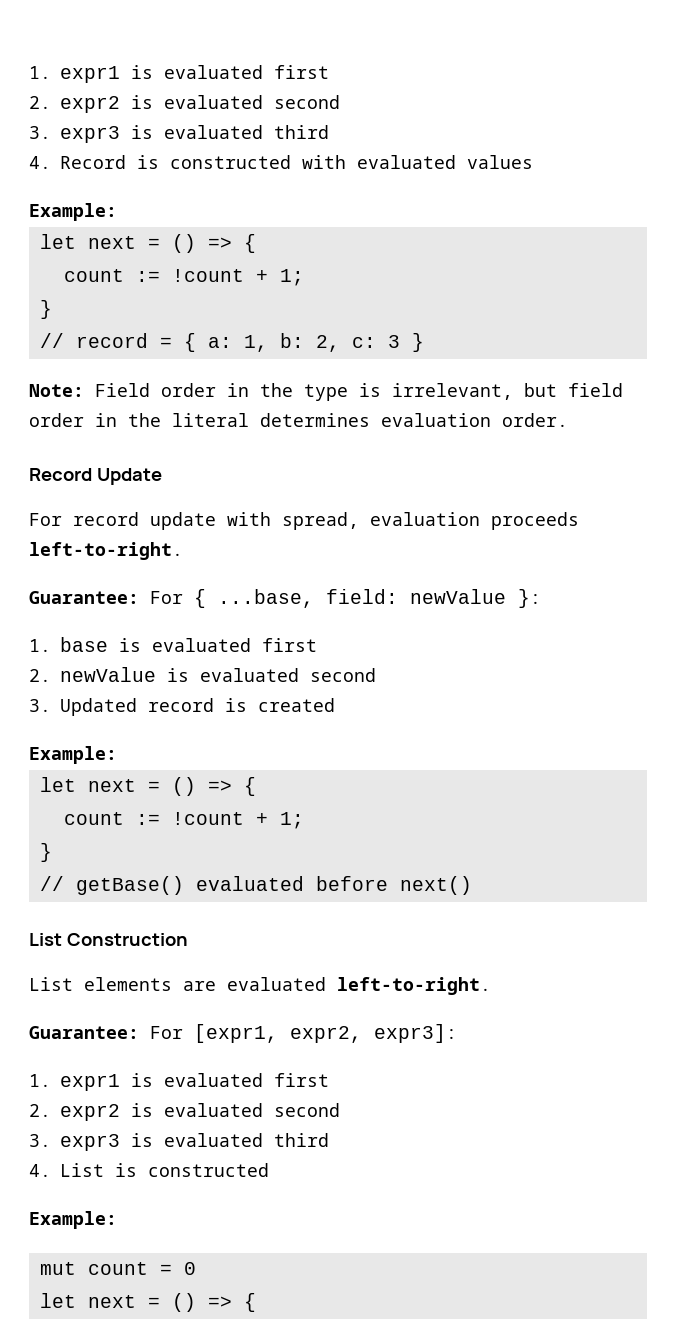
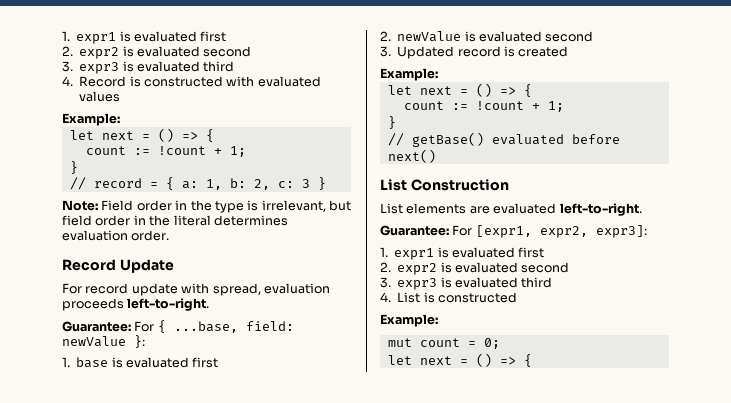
- mut count = 0
+ mut count = 0;

